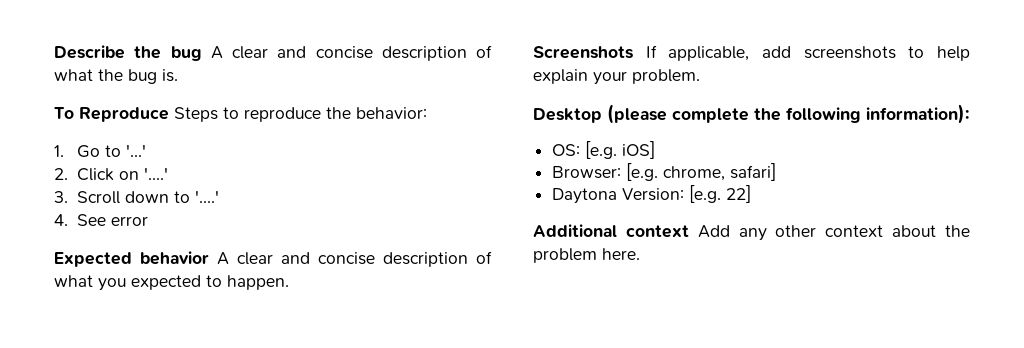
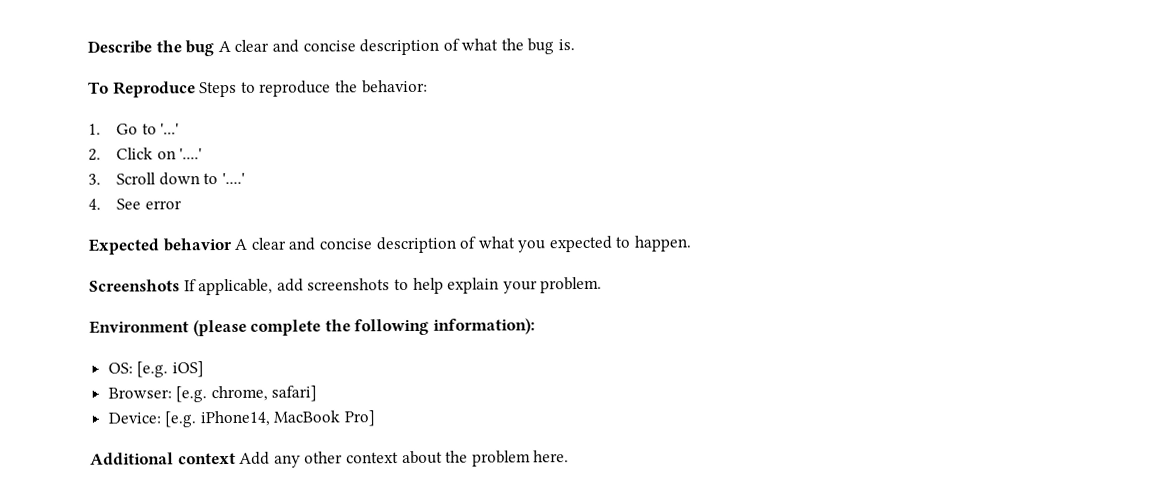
- Desktop (please complete the following information):
+ Environment (please complete the following information):
- Daytona Version: [e.g. 22]
+ Device: [e.g. iPhone14, MacBook Pro]

